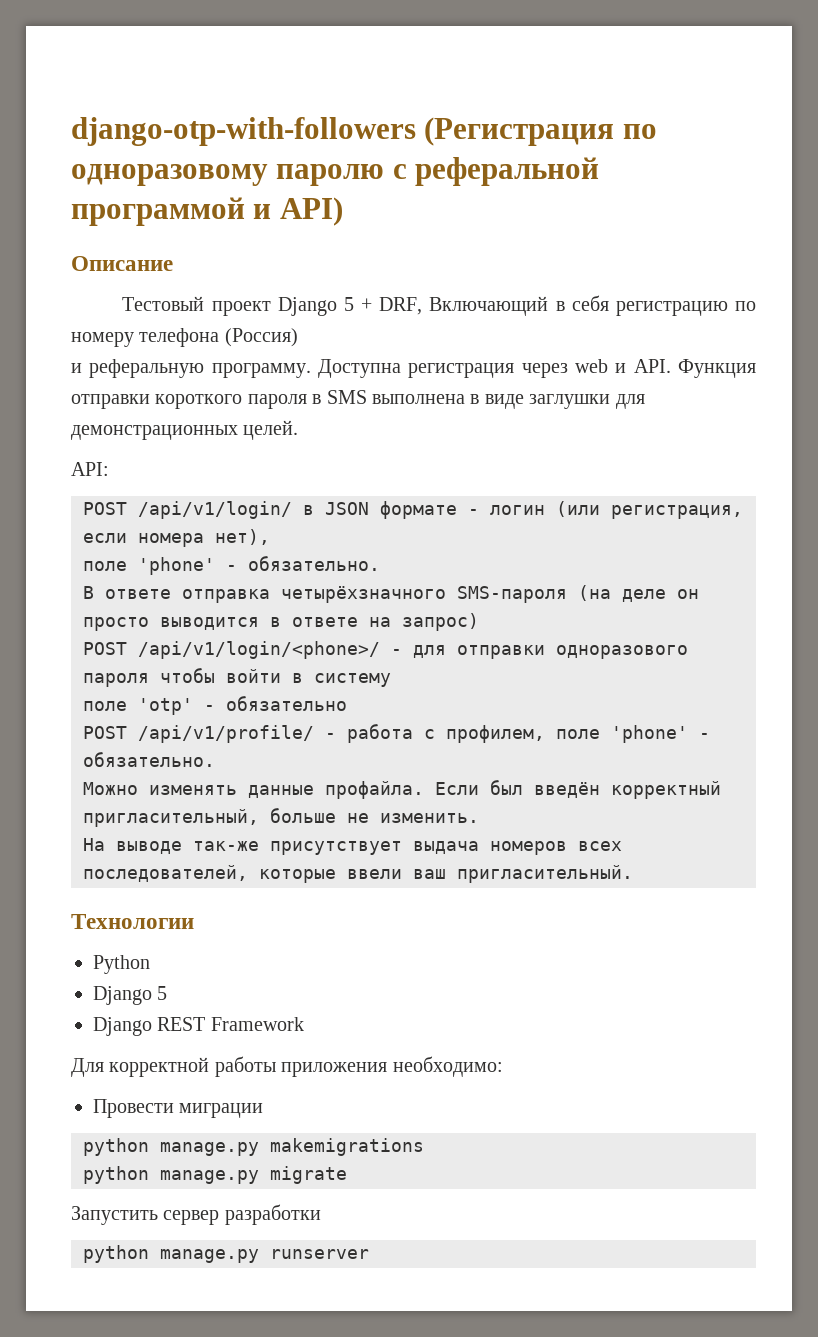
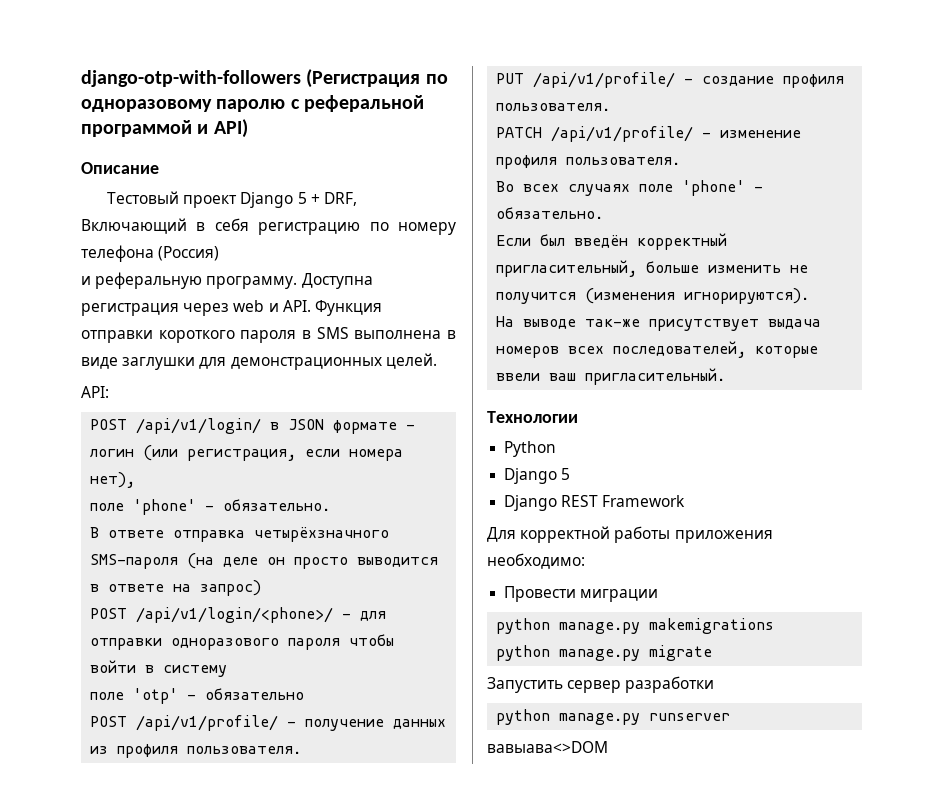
- POST /api/v1/profile/ - работа с профилем, поле 'phone' - обязательно.
- Можно изменять данные профайла. Если был введён корректный пригласительный, больше не изменить.
+ POST /api/v1/profile/ - получение данных из профиля пользователя.
+ PUT /api/v1/profile/ - создание профиля пользователя.
+ PATCH /api/v1/profile/ - изменение профиля пользователя.
+ Во всех случаях поле 'phone' - обязательно.
+ Если был введён корректный пригласительный, больше изменить не получится (изменения игнорируются).
+ вавыава<>DOM

